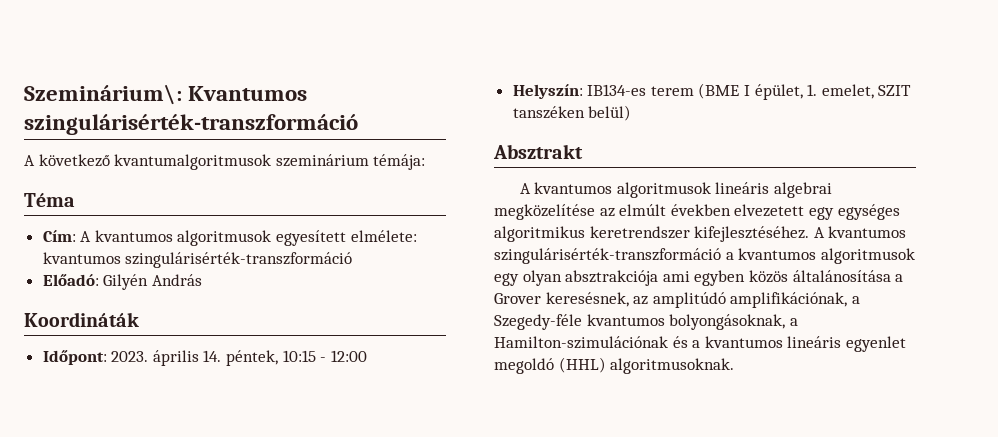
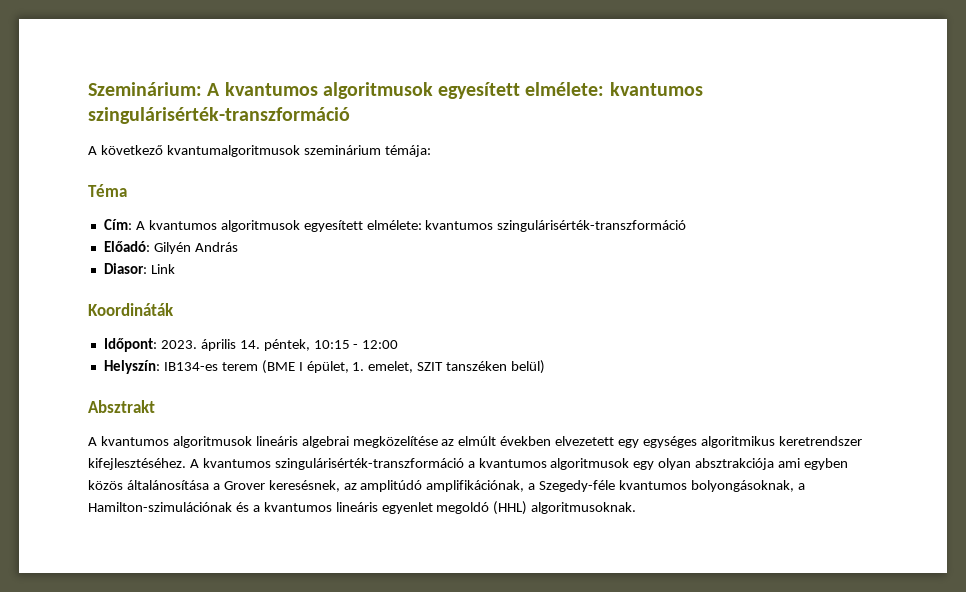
- Szeminárium\: Kvantumos szingulárisérték-transzformáció
+ Szeminárium: A kvantumos algoritmusok egyesített elmélete: kvantumos szingulárisérték-transzformáció
+ Diasor: Link

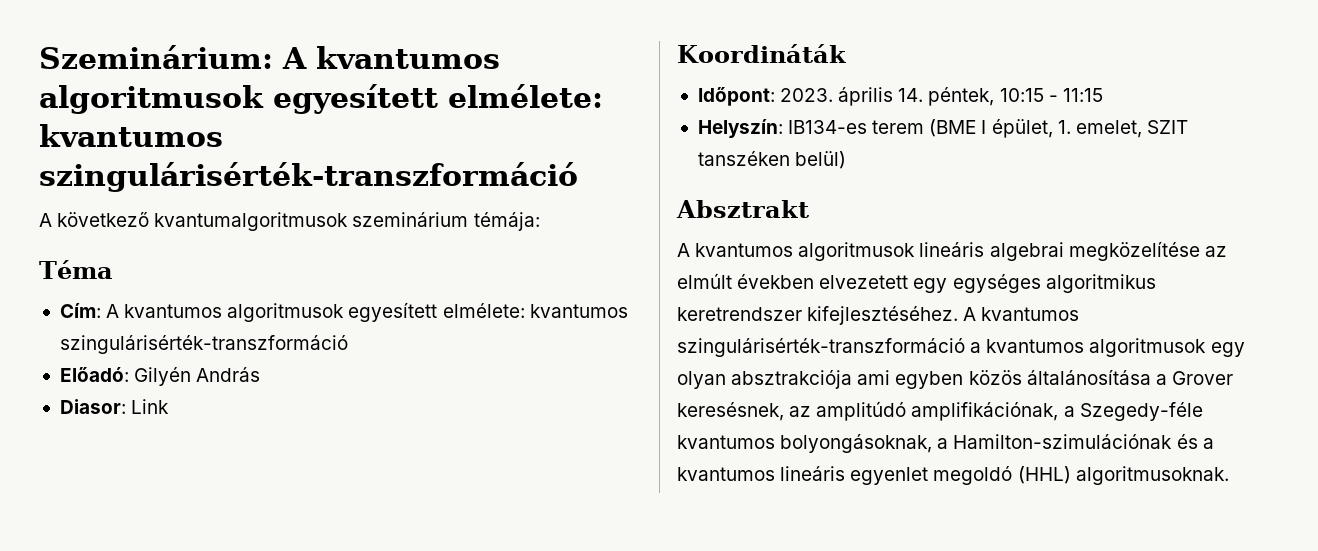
- Időpont: 2023. április 14. péntek, 10:15 - 12:00
+ Időpont: 2023. április 14. péntek, 10:15 - 11:15

